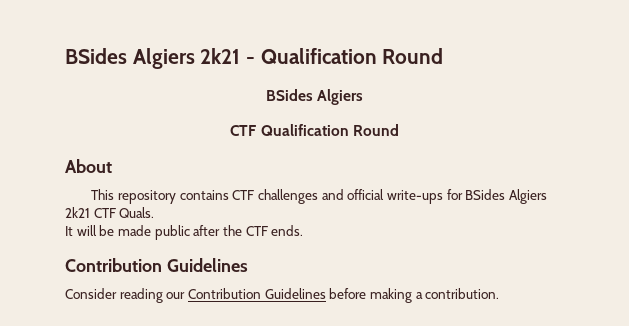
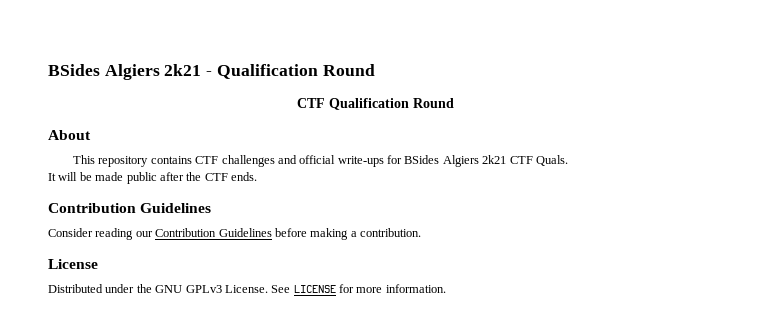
  BSides Algiers 2k21 - Qualification Round
- BSides Algiers
+ License
+ Distributed under the GNU GPLv3 License. See LICENSE for more information.

